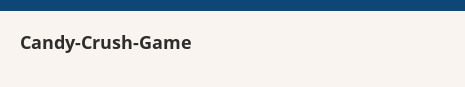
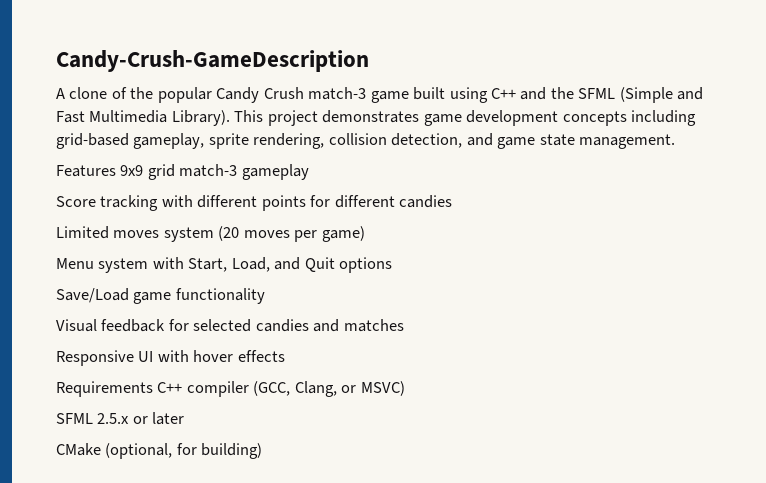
- Candy-Crush-Game
+ Candy-Crush-GameDescription
+ A clone of the popular Candy Crush match-3 game built using C++ and the SFML (Simple and Fast Multimedia Library). This project demonstrates game development concepts including grid-based gameplay, sprite rendering, collision detection, and game state management.
+ Features 9x9 grid match-3 gameplay
+ Score tracking with different points for different candies
+ Limited moves system (20 moves per game)
+ Menu system with Start, Load, and Quit options
+ Save/Load game functionality
+ Visual feedback for selected candies and matches
+ Responsive UI with hover effects
+ Requirements C++ compiler (GCC, Clang, or MSVC)
+ SFML 2.5.x or later
+ CMake (optional, for building)

